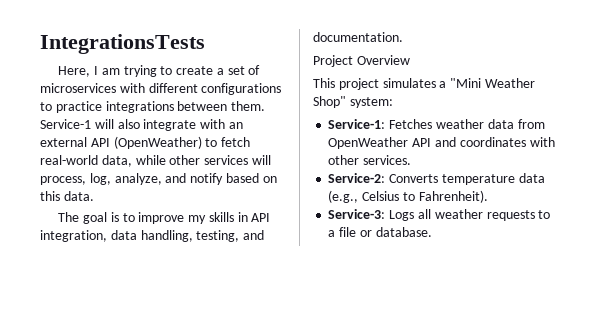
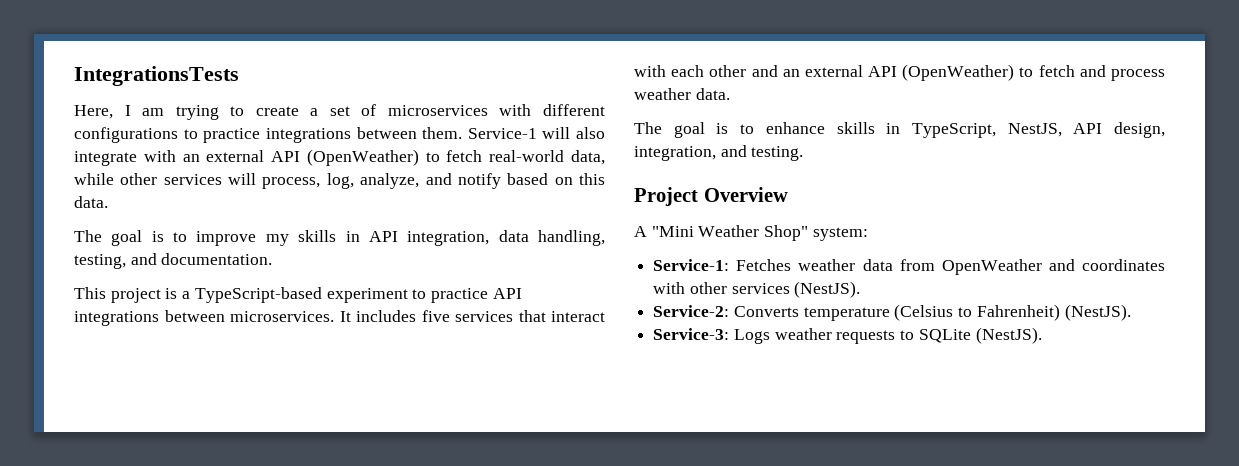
+ This project is a TypeScript-based experiment to practice API integrations between microservices. It includes five services that interact with each other and an external API (OpenWeather) to fetch and process weather data.
+ The goal is to enhance skills in TypeScript, NestJS, API design, integration, and testing.
  Project Overview
- This project simulates a "Mini Weather Shop" system:
+ A "Mini Weather Shop" system:
- Service-1: Fetches weather data from OpenWeather API and coordinates with other services.
+ Service-1: Fetches weather data from OpenWeather and coordinates with other services (NestJS).
- Service-2: Converts temperature data (e.g., Celsius to Fahrenheit).
+ Service-2: Converts temperature (Celsius to Fahrenheit) (NestJS).
- Service-3: Logs all weather requests to a file or database.
+ Service-3: Logs weather requests to SQLite (NestJS).

